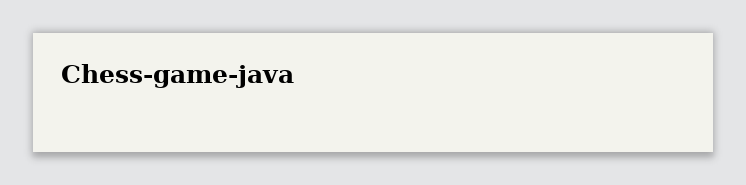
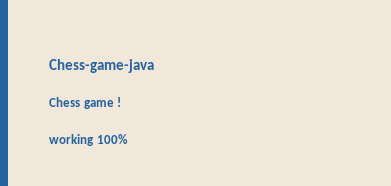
+ Chess game !
+ working 100%

